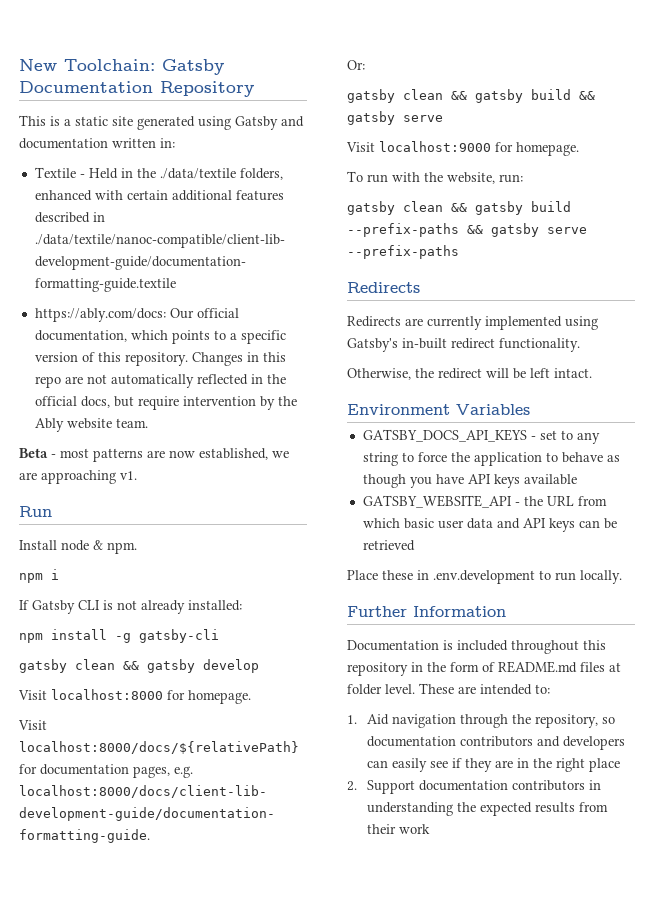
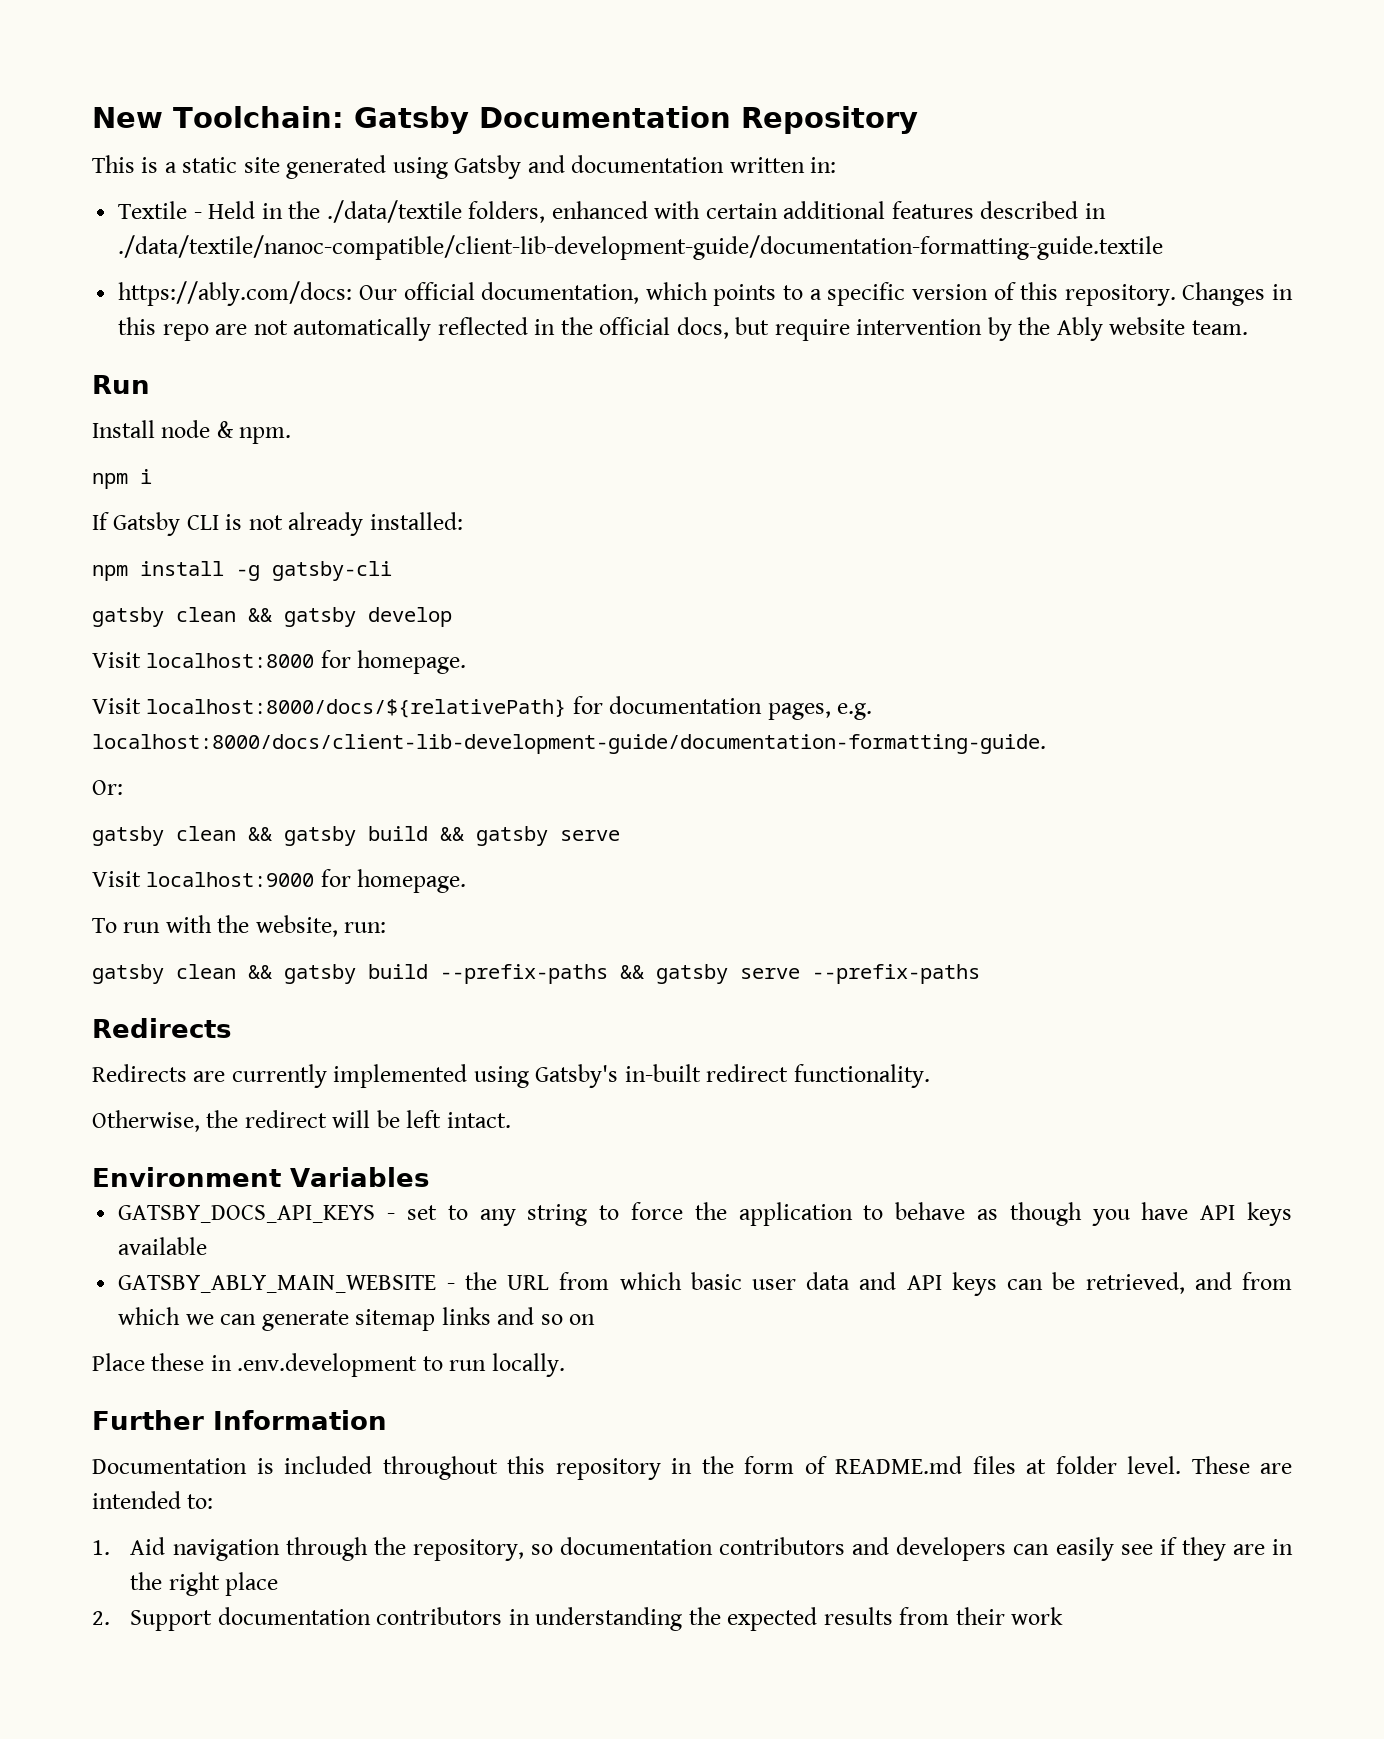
- Beta - most patterns are now established, we are approaching v1.
- GATSBY_WEBSITE_API - the URL from which basic user data and API keys can be retrieved
+ GATSBY_ABLY_MAIN_WEBSITE - the URL from which basic user data and API keys can be retrieved, and from which we can generate sitemap links and so on

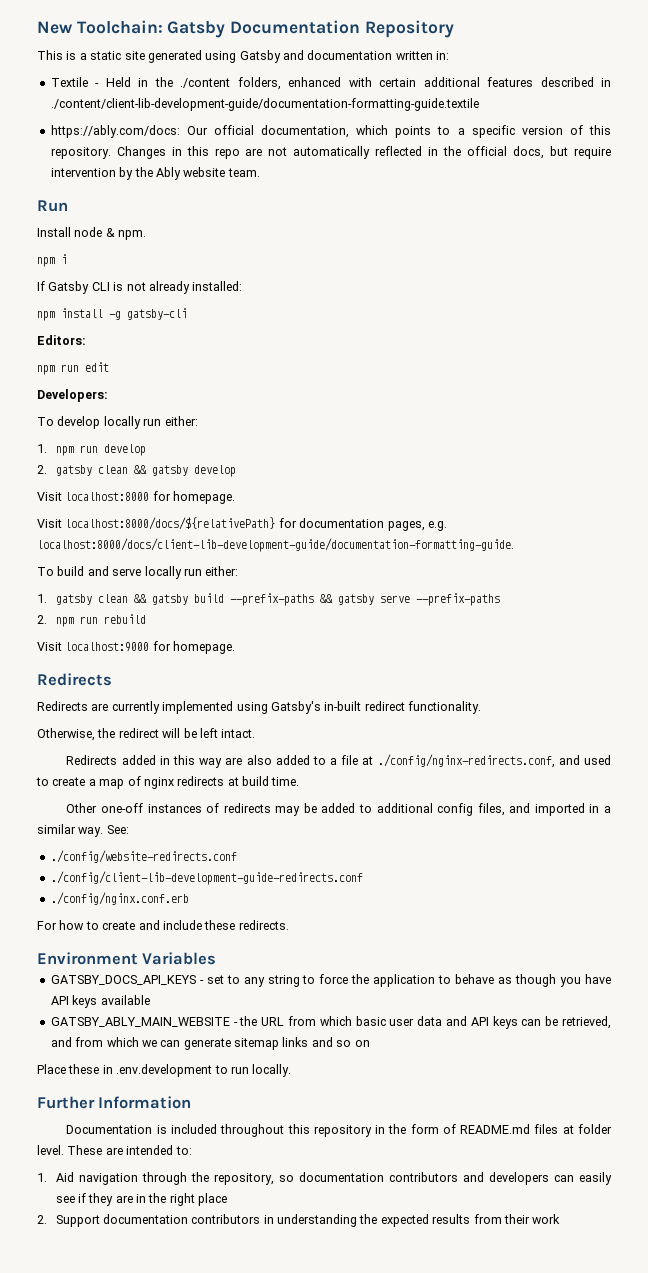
- Textile - Held in the ./data/textile folders, enhanced with certain additional features described in ./data/textile/nanoc-compatible/client-lib-development-guide/documentation-formatting-guide.textile
+ Textile - Held in the ./content folders, enhanced with certain additional features described in ./content/client-lib-development-guide/documentation-formatting-guide.textile
- gatsby clean && gatsby develop
+ Editors:
+ npm run edit
+ Developers:
+ To develop locally run either:
+ 1. npm run develop
+ 2. gatsby clean && gatsby develop
- Or:
- gatsby clean && gatsby build && gatsby serve
- Visit localhost:9000 for homepage.
- To run with the website, run:
- gatsby clean && gatsby build --prefix-paths && gatsby serve --prefix-paths
+ To build and serve locally run either:
+ 1. gatsby clean && gatsby build --prefix-paths && gatsby serve --prefix-paths
+ 2. npm run rebuild
+ Visit localhost:9000 for homepage.
+ Redirects added in this way are also added to a file at ./config/nginx-redirects.conf, and used to create a map of nginx redirects at build time.
+ Other one-off instances of redirects may be added to additional config files, and imported in a similar way. See:
+ ./config/website-redirects.conf
+ ./config/client-lib-development-guide-redirects.conf
+ ./config/nginx.conf.erb
+ For how to create and include these redirects.

